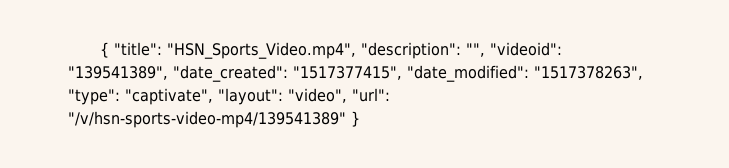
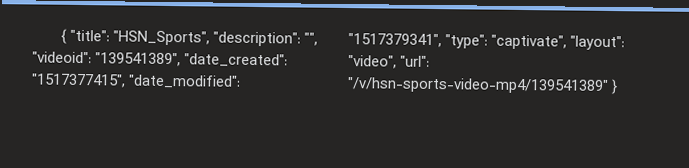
- { "title": "HSN_Sports_Video.mp4", "description": "", "videoid": "139541389", "date_created": "1517377415", "date_modified": "1517378263", "type": "captivate", "layout": "video", "url": "/v/hsn-sports-video-mp4/139541389" }
+ { "title": "HSN_Sports", "description": "", "videoid": "139541389", "date_created": "1517377415", "date_modified": "1517379341", "type": "captivate", "layout": "video", "url": "/v/hsn-sports-video-mp4/139541389" }

